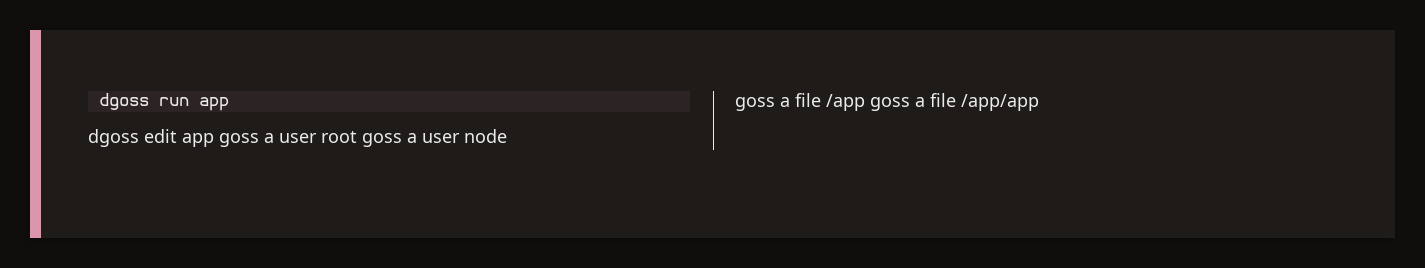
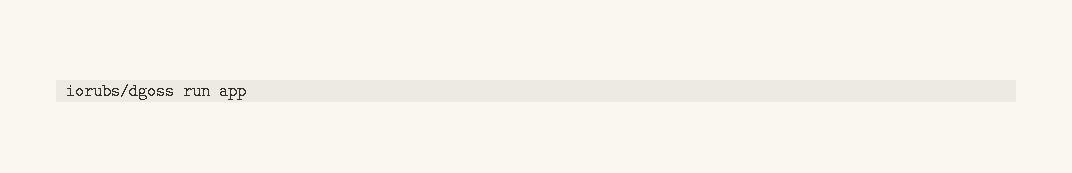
- dgoss run app
+ iorubs/dgoss run app
- dgoss edit app goss a user root goss a user node
- goss a file /app goss a file /app/app

